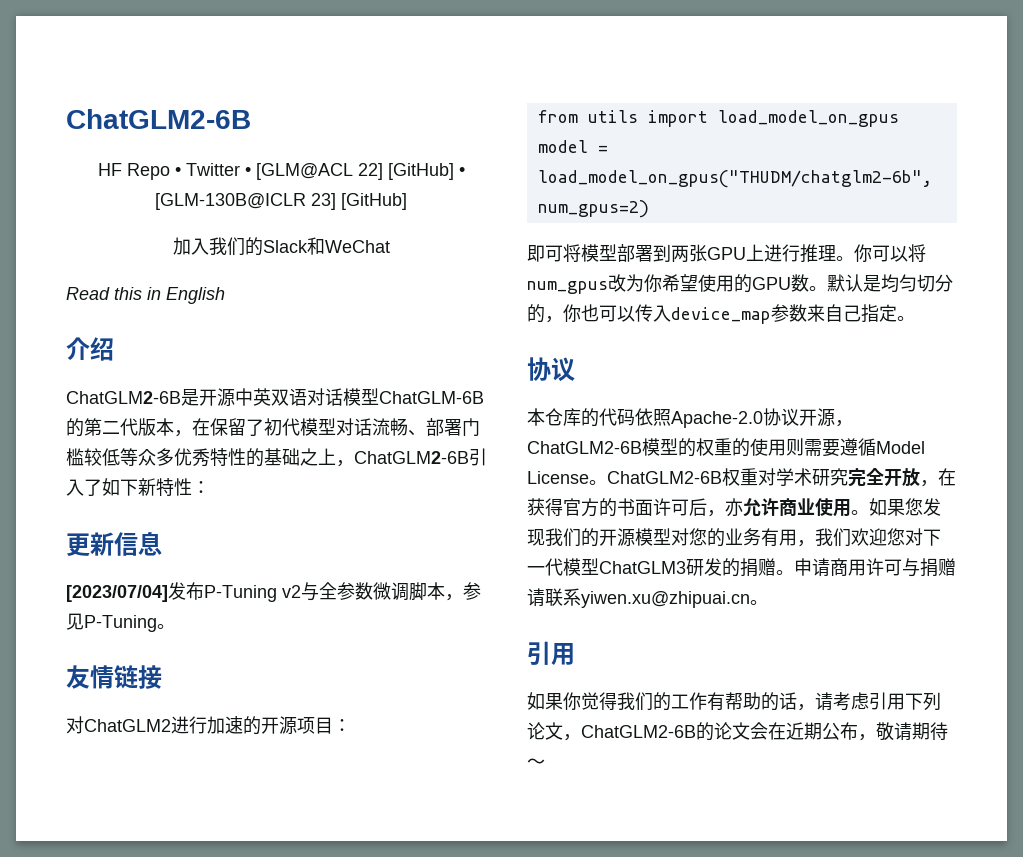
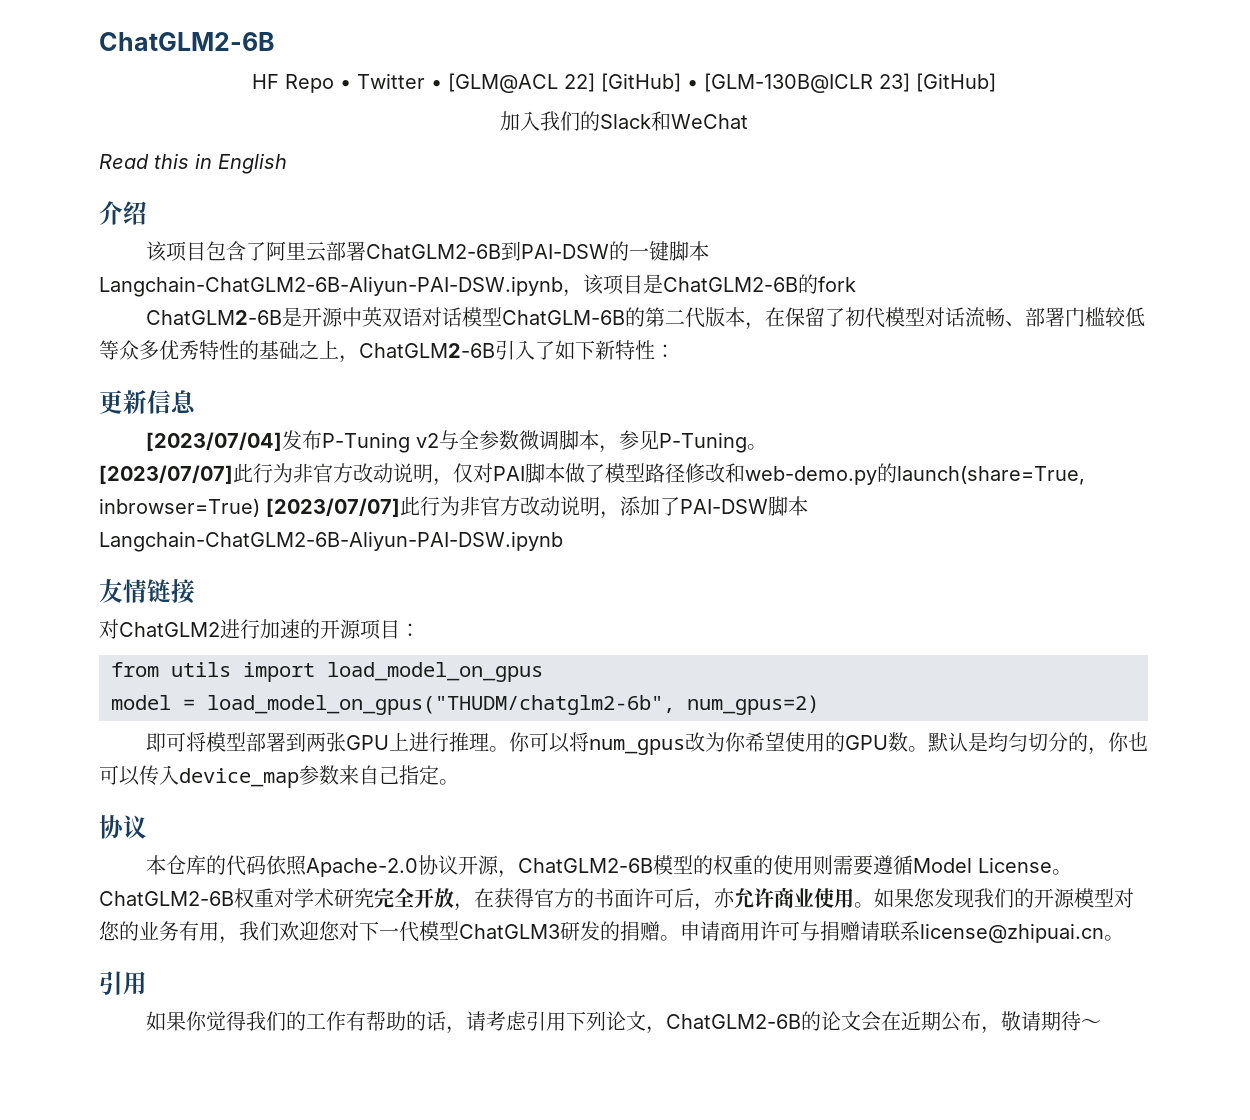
+ 该项目包含了阿里云部署ChatGLM2-6B到PAI-DSW的一键脚本Langchain-ChatGLM2-6B-Aliyun-PAI-DSW.ipynb，该项目是ChatGLM2-6B的fork
+ [2023/07/07]此行为非官方改动说明，仅对PAI脚本做了模型路径修改和web-demo.py的launch(share=True, inbrowser=True) [2023/07/07]此行为非官方改动说明，添加了PAI-DSW脚本Langchain-ChatGLM2-6B-Aliyun-PAI-DSW.ipynb
- 申请商用许可与捐赠请联系yiwen.xu@zhipuai.cn。
+ 申请商用许可与捐赠请联系license@zhipuai.cn。

